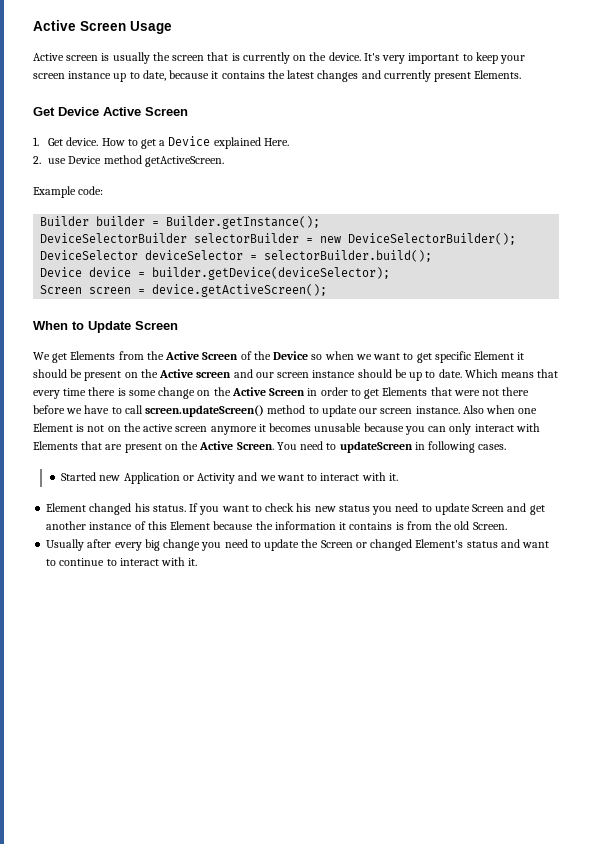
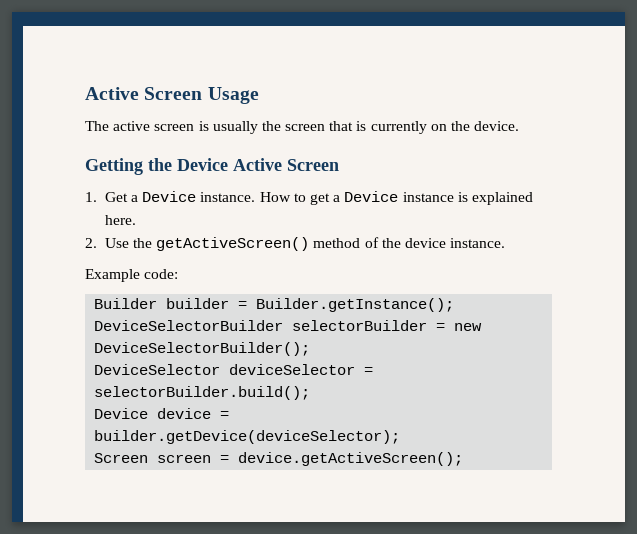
- Active screen is usually the screen that is currently on the device. It's very important to keep your screen instance up to date, because it contains the latest changes and currently present Elements.
- Get Device Active Screen
+ The active screen is usually the screen that is currently on the device.
+ Getting the Device Active Screen
- 1. Get device.
+ 1. Get a Device instance.
- How to get a Device explained Here.
- 2. use Device method getActiveScreen.
+ How to get a Device instance is explained here.
+ 2. Use the getActiveScreen() method of the device instance.
- When to Update Screen
- We get Elements from the Active Screen of the Device so when we want to get specific Element it should be present on the Active screen and our screen instance should be up to date. Which means that every time there is some change on the Active Screen in order to get Elements that were not there before we have to call screen.updateScreen() method to update our screen instance. Also when one Element is not on the active screen anymore it becomes unusable because you can only interact with Elements that are present on the Active Screen. You need to updateScreen in following cases.
- Started new Application or Activity and we want to interact with it.
- Element changed his status. If you want to check his new status you need to update Screen and get another instance of this Element because the information it contains is from the old Screen.
- Usually after every big change you need to update the Screen or changed Element's status and want to continue to interact with it.

